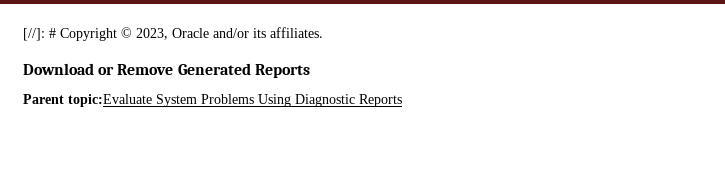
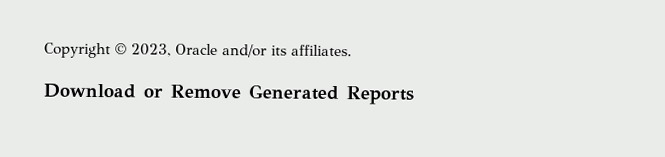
- [//]: # Copyright © 2023, Oracle and/or its affiliates.
+ Copyright © 2023, Oracle and/or its affiliates.
- Parent topic:Evaluate System Problems Using Diagnostic Reports

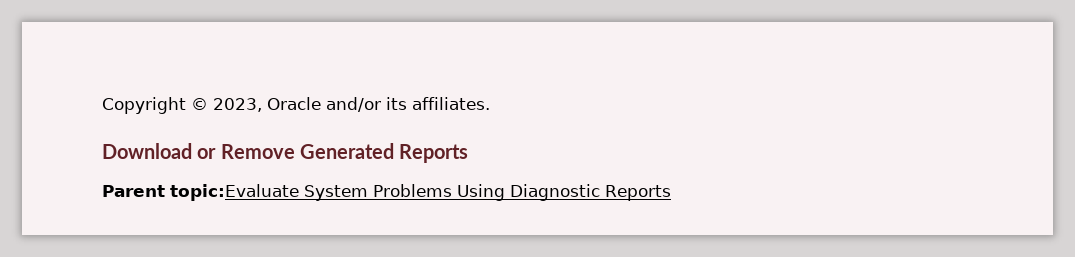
+ Parent topic:Evaluate System Problems Using Diagnostic Reports

